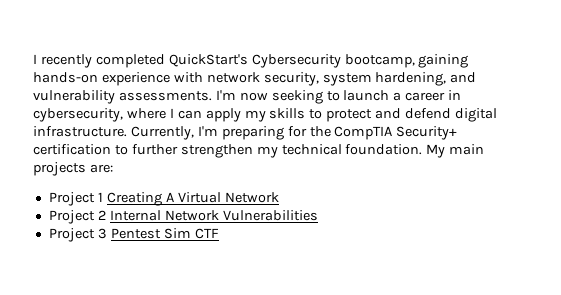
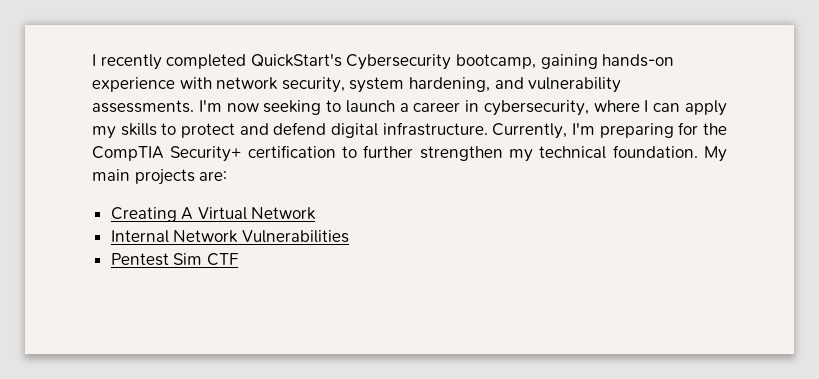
- Project 1 Creating A Virtual Network
+ Creating A Virtual Network
- Project 2 Internal Network Vulnerabilities
+ Internal Network Vulnerabilities
- Project 3 Pentest Sim CTF
+ Pentest Sim CTF

